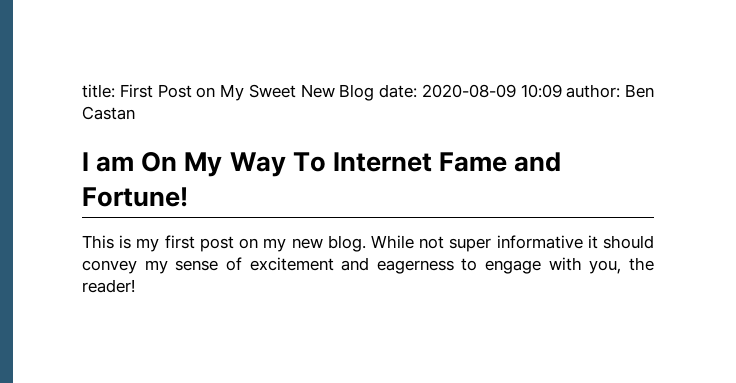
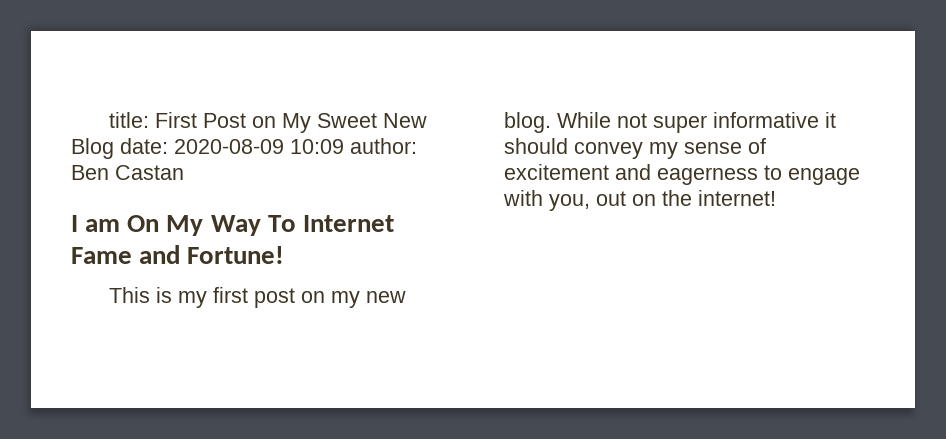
- While not super informative it should convey my sense of excitement and eagerness to engage with you, the reader!
+ While not super informative it should convey my sense of excitement and eagerness to engage with you, out on the internet!

